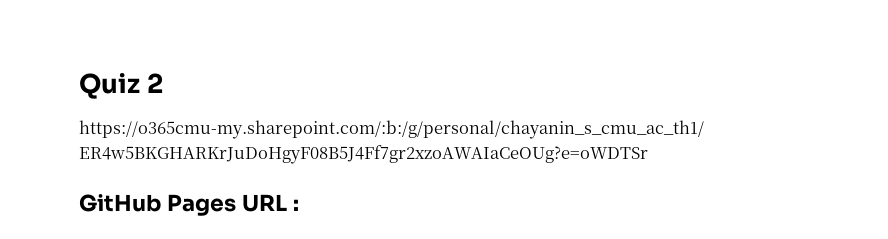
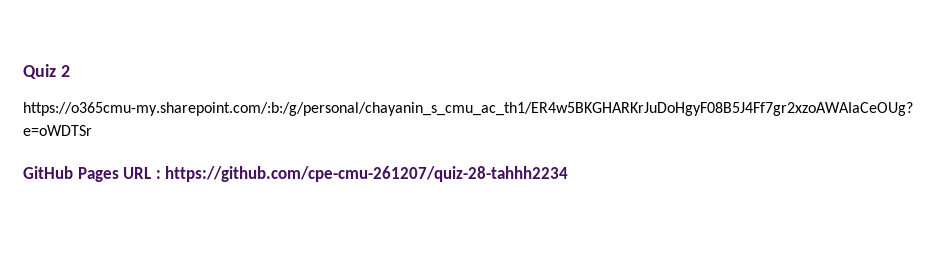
- GitHub Pages URL :
+ GitHub Pages URL : https://github.com/cpe-cmu-261207/quiz-28-tahhh2234

